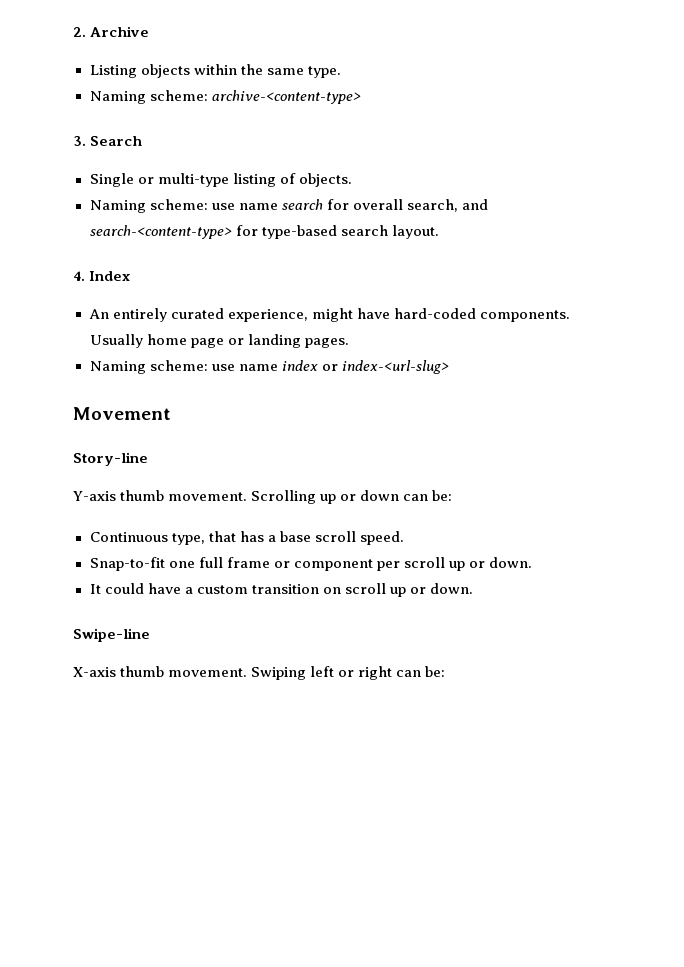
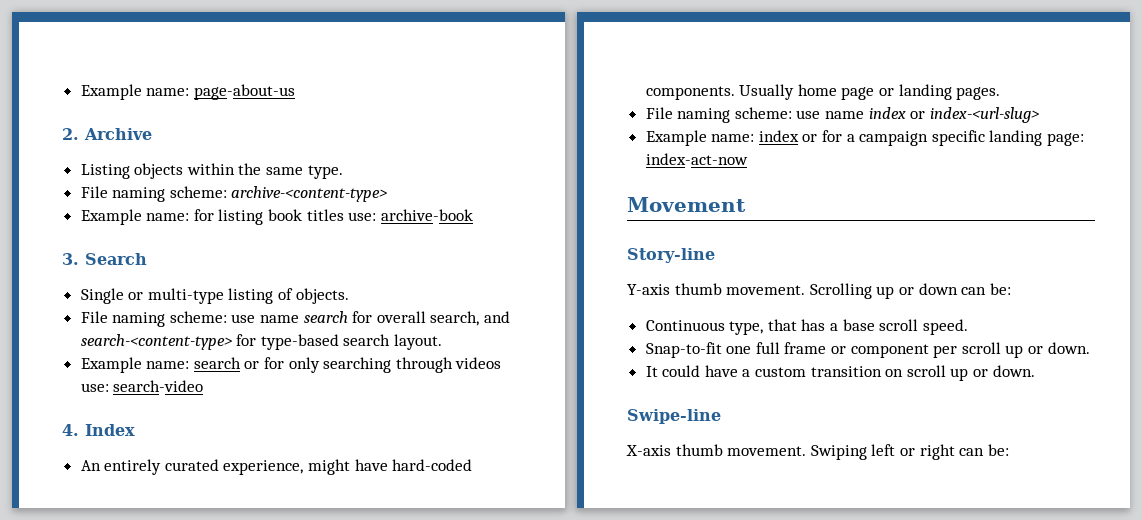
+ Example name: page-about-us
- Naming scheme: archive-<content-type>
+ File naming scheme: archive-<content-type>
+ Example name: for listing book titles use: archive-book
- Naming scheme: use name search for overall search, and search-<content-type> for type-based search layout.
+ File naming scheme: use name search for overall search, and search-<content-type> for type-based search layout.
+ Example name: search or for only searching through videos use: search-video
- Naming scheme: use name index or index-<url-slug>
+ File naming scheme: use name index or index-<url-slug>
+ Example name: index or for a campaign specific landing page: index-act-now

